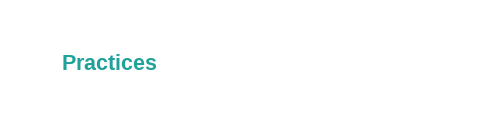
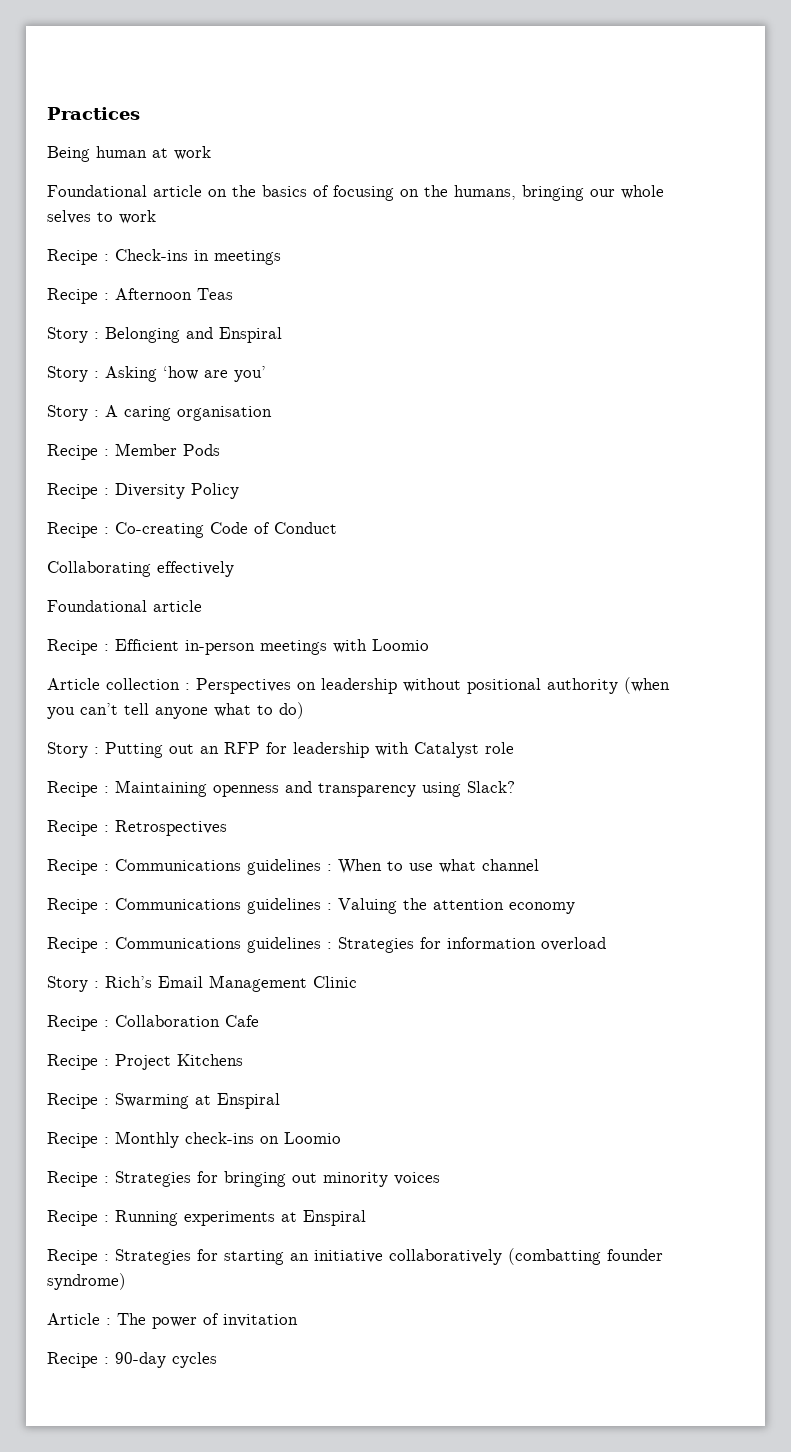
+ Being human at work
+ Foundational article on the basics of focusing on the humans, bringing our whole selves to work
+ Recipe : Check-ins in meetings
+ Recipe : Afternoon Teas
+ Story : Belonging and Enspiral
+ Story : Asking ‘how are you’
+ Story : A caring organisation
+ Recipe : Member Pods
+ Recipe : Diversity Policy
+ Recipe : Co-creating Code of Conduct
+ Collaborating effectively
+ Foundational article
+ Recipe : Efficient in-person meetings with Loomio
+ Article collection : Perspectives on leadership without positional authority (when you can’t tell anyone what to do)
+ Story : Putting out an RFP for leadership with Catalyst role
+ Recipe : Maintaining openness and transparency using Slack?
+ Recipe : Retrospectives
+ Recipe : Communications guidelines : When to use what channel
+ Recipe : Communications guidelines : Valuing the attention economy
+ Recipe : Communications guidelines : Strategies for information overload
+ Story : Rich’s Email Management Clinic
+ Recipe : Collaboration Cafe
+ Recipe : Project Kitchens
+ Recipe : Swarming at Enspiral
+ Recipe : Monthly check-ins on Loomio
+ Recipe : Strategies for bringing out minority voices
+ Recipe : Running experiments at Enspiral
+ Recipe : Strategies for starting an initiative collaboratively (combatting founder syndrome)
+ Article : The power of invitation
+ Recipe : 90-day cycles

